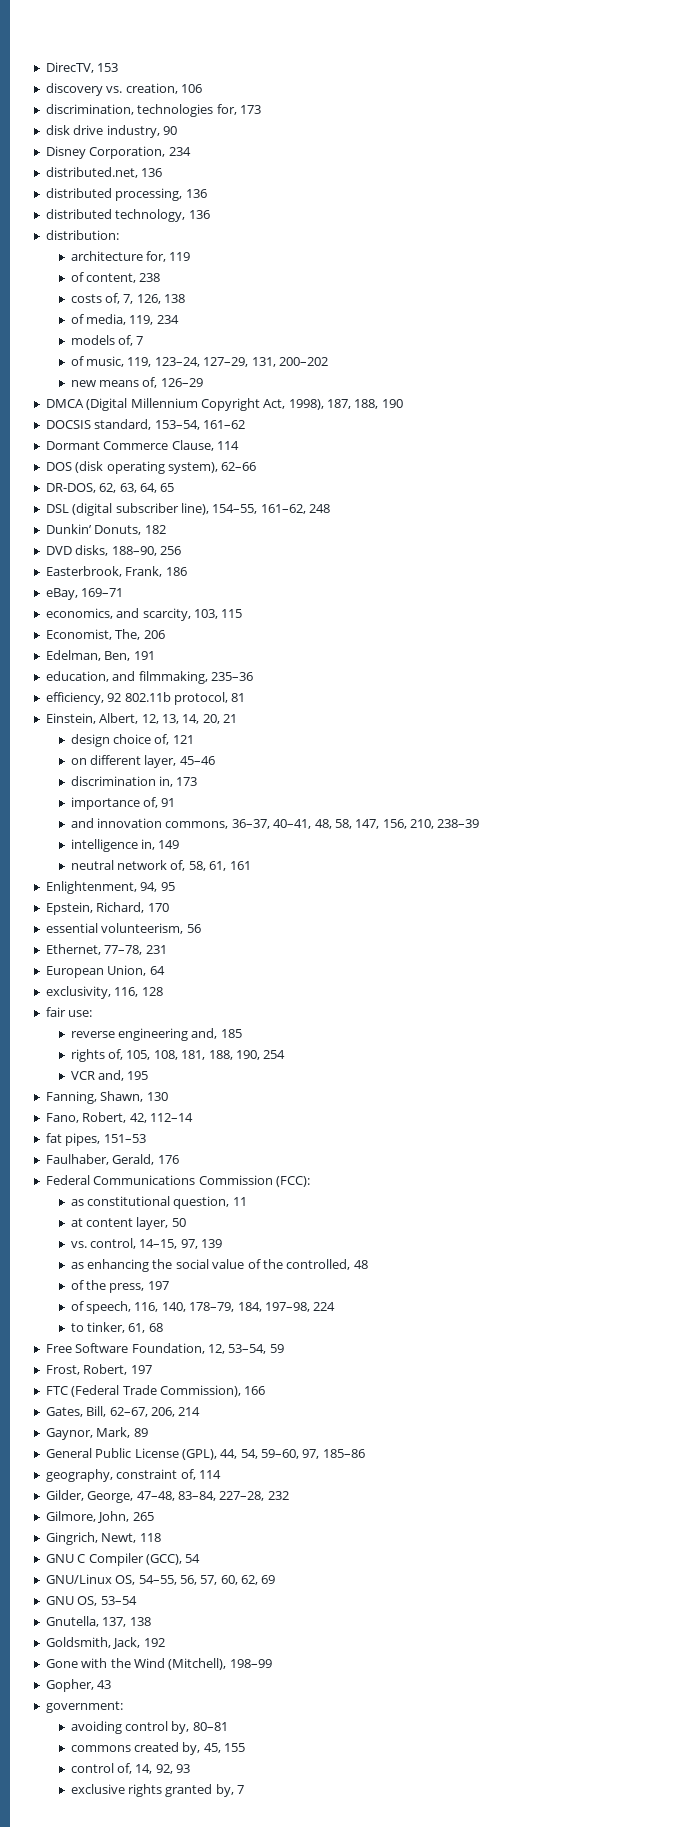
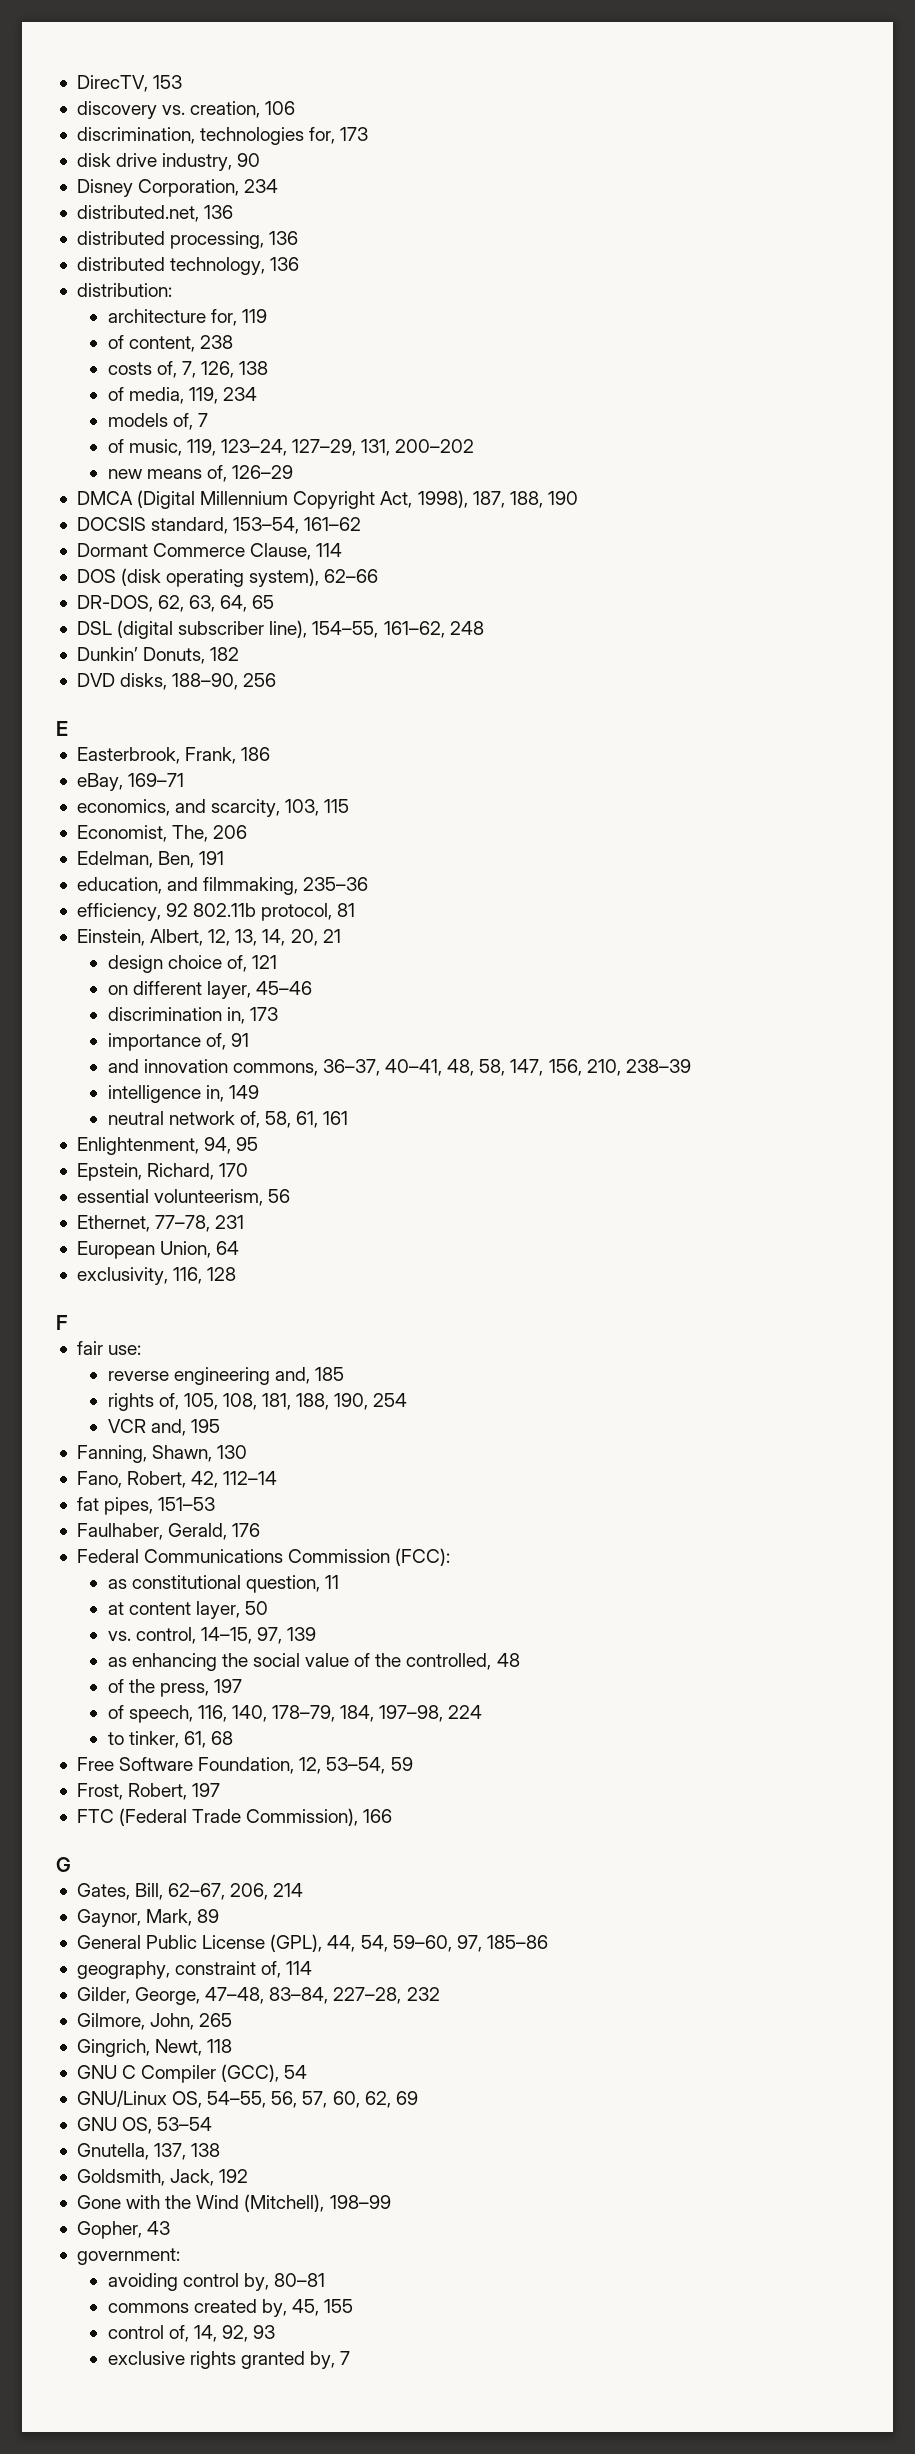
+ E
+ F
+ G

